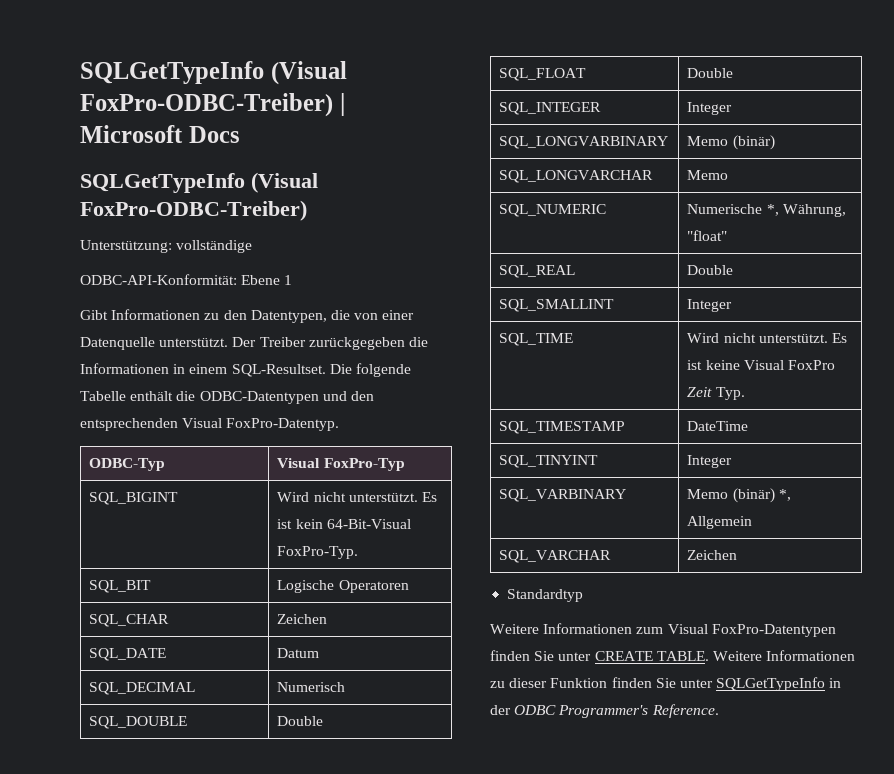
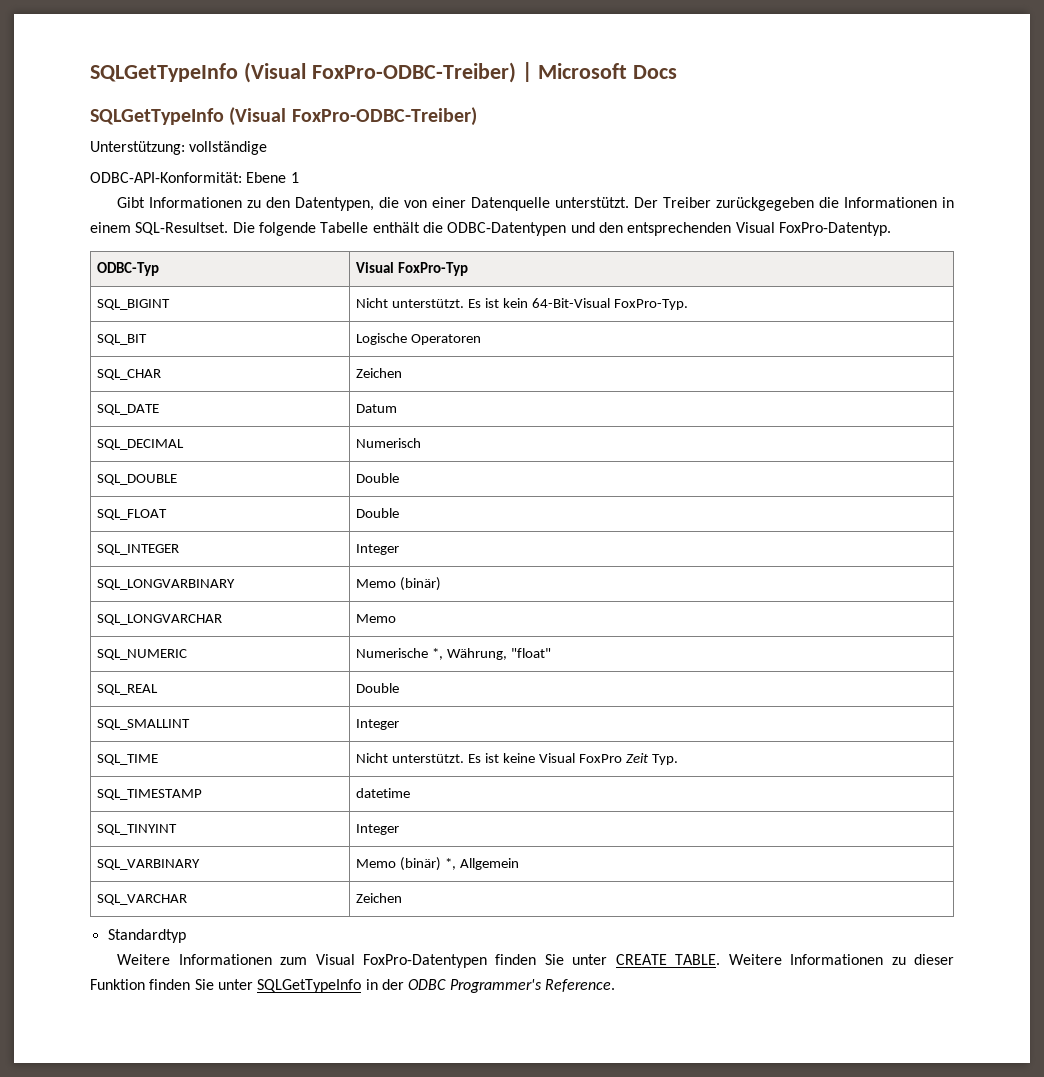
- SQL_BIGINT | Wird nicht unterstützt. Es ist kein 64-Bit-Visual FoxPro-Typ.
+ SQL_BIGINT | Nicht unterstützt. Es ist kein 64-Bit-Visual FoxPro-Typ.
- SQL_TIME | Wird nicht unterstützt. Es ist keine Visual FoxPro Zeit Typ.
+ SQL_TIME | Nicht unterstützt. Es ist keine Visual FoxPro Zeit Typ.
- SQL_TIMESTAMP | DateTime
+ SQL_TIMESTAMP | datetime

